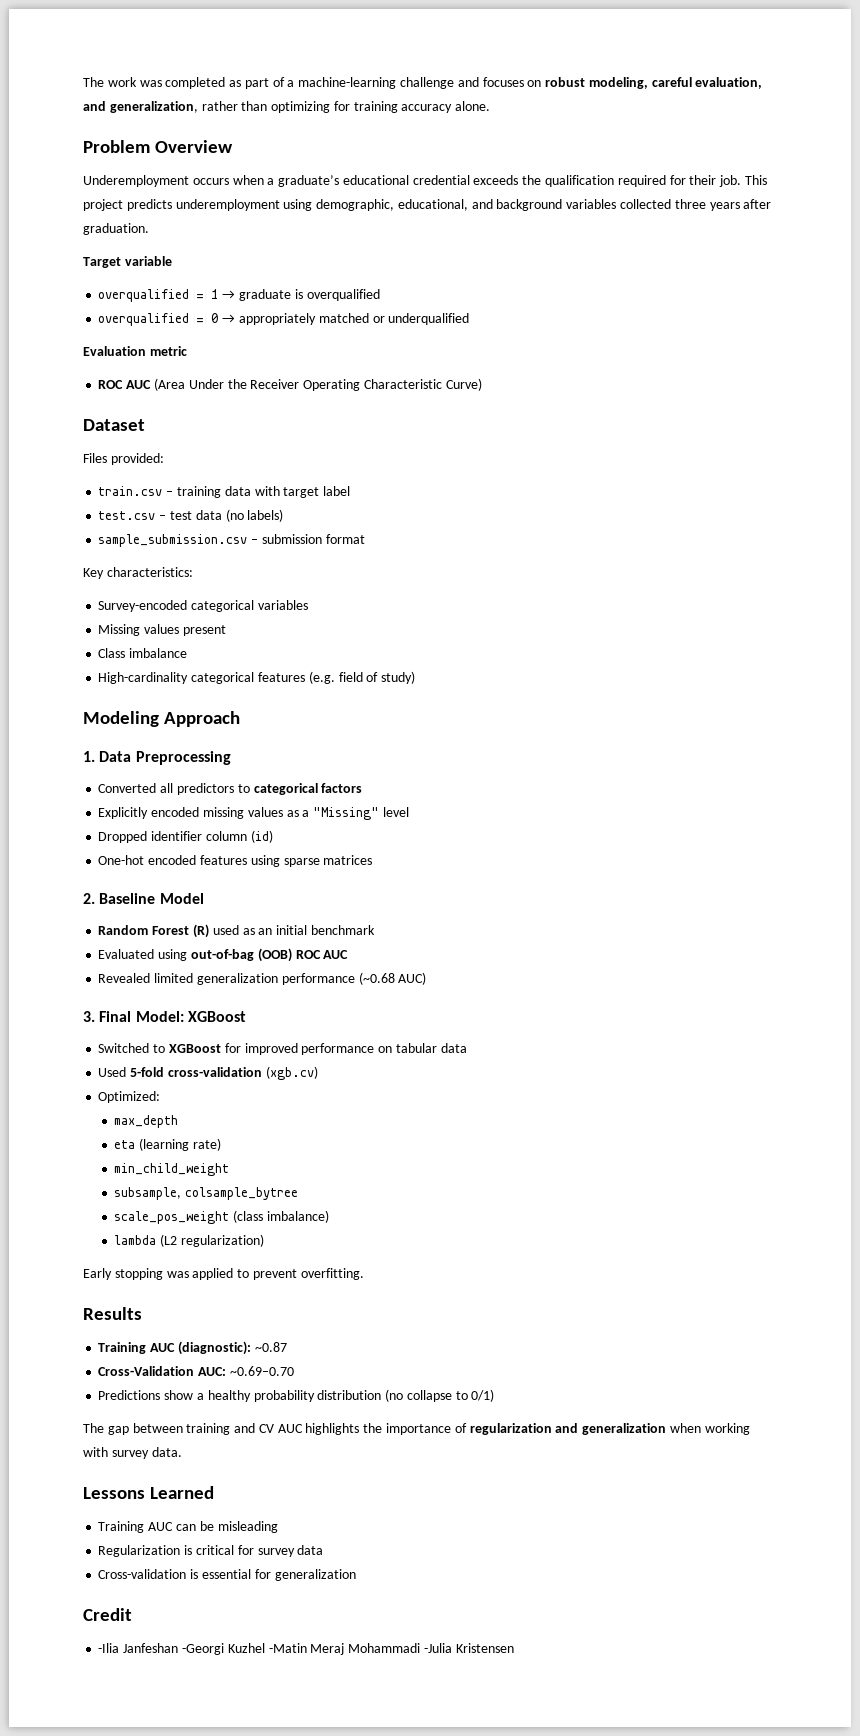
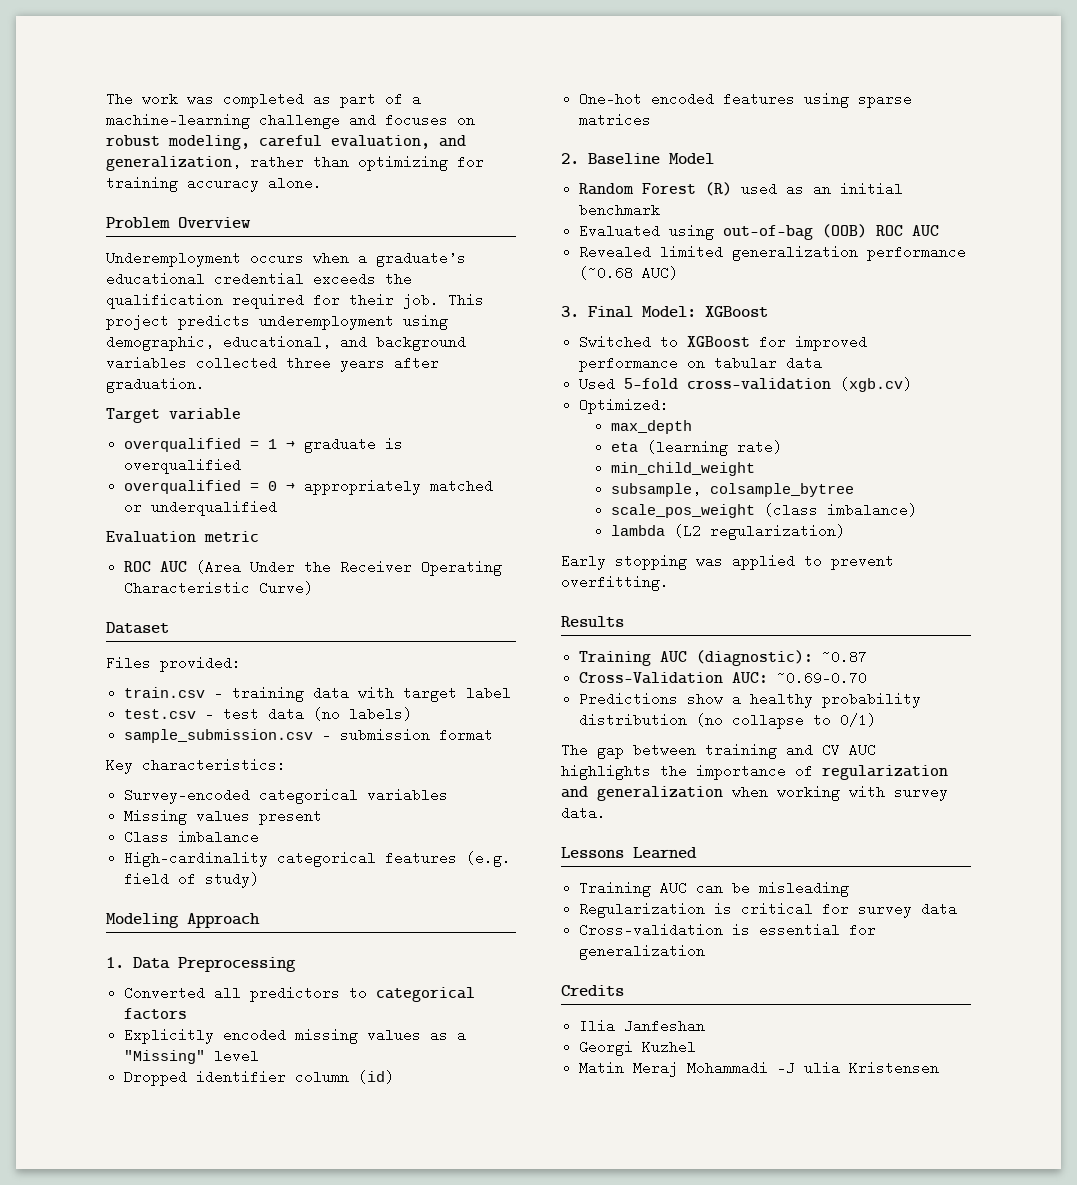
- Credit
- -Ilia Janfeshan -Georgi Kuzhel -Matin Meraj Mohammadi -Julia Kristensen
+ Credits
+ Ilia Janfeshan
+ Georgi Kuzhel
+ Matin Meraj Mohammadi -J ulia Kristensen

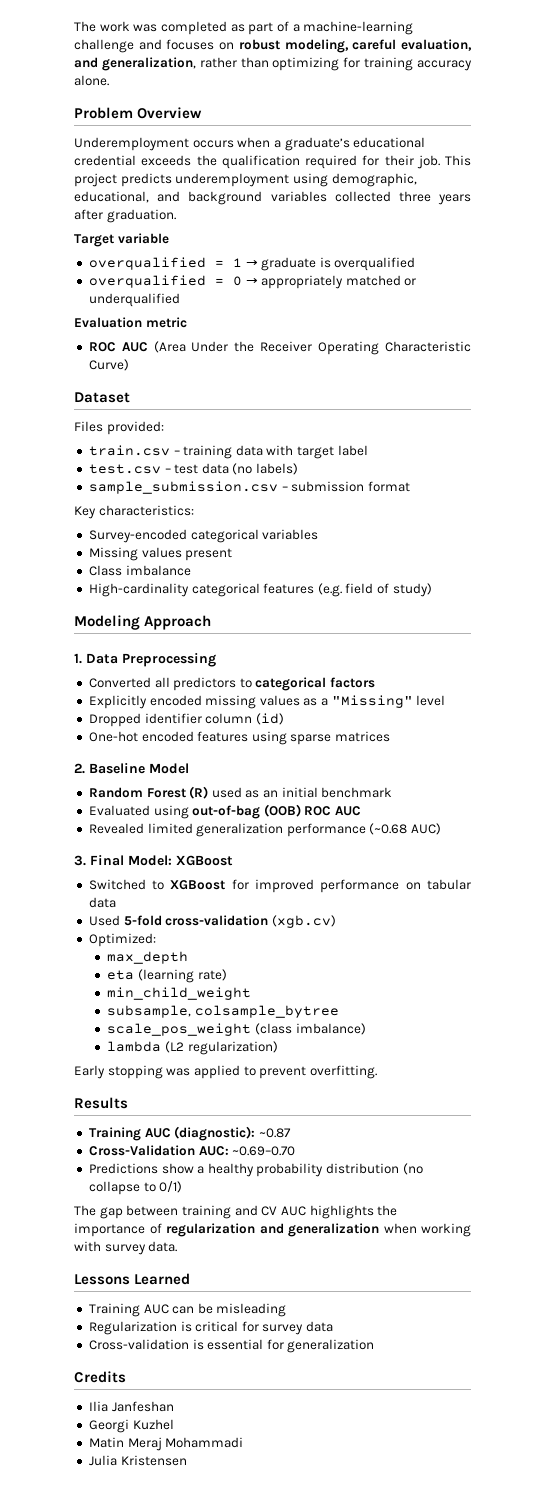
- Matin Meraj Mohammadi -J ulia Kristensen
+ Matin Meraj Mohammadi
+ Julia Kristensen

